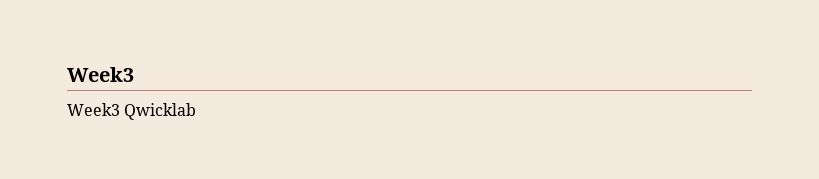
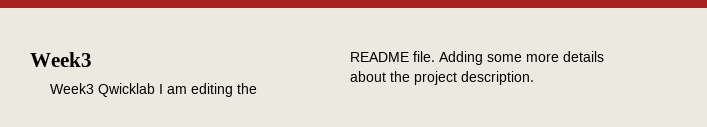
- Week3 Qwicklab
+ Week3 Qwicklab I am editing the README file. Adding some more details about the project description.

